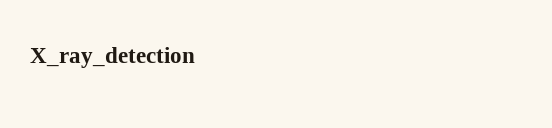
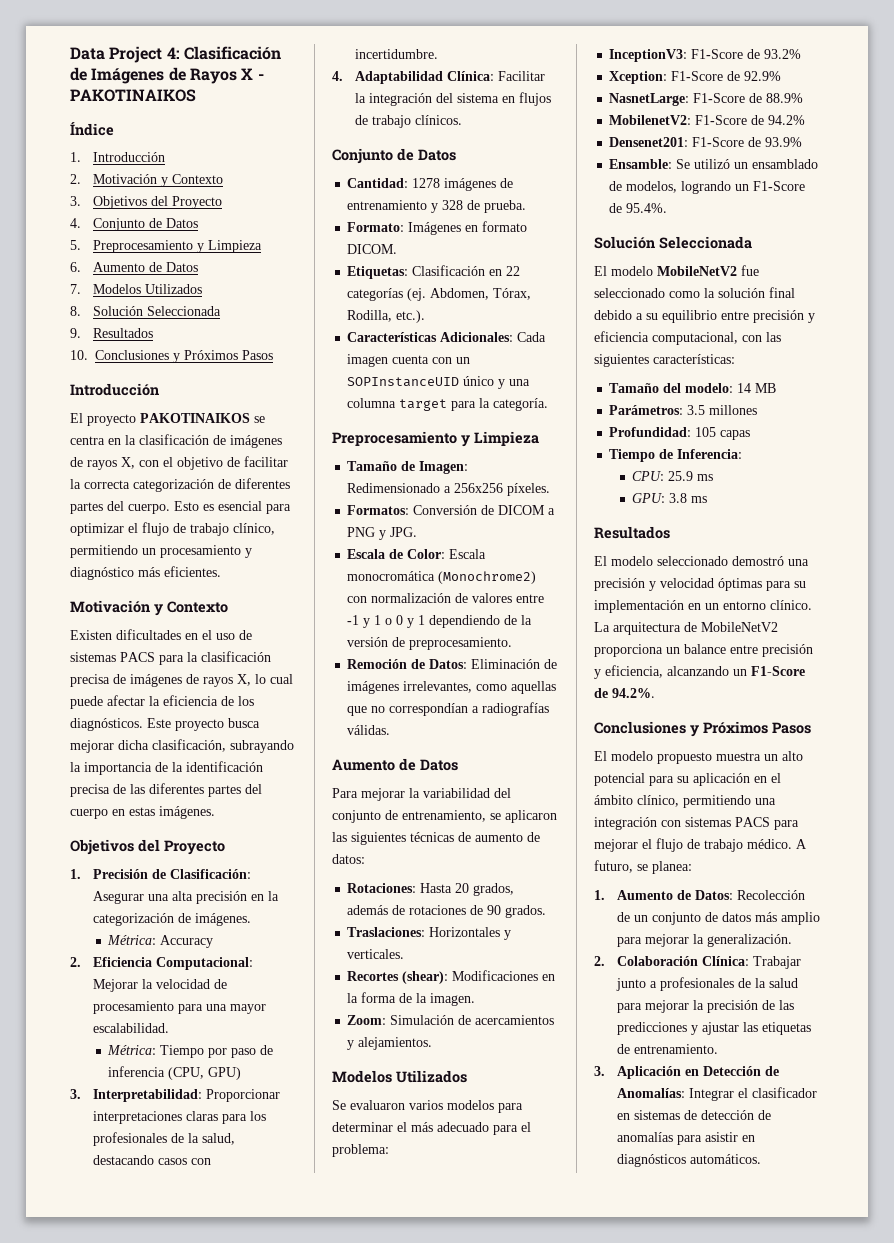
- X_ray_detection
+ Data Project 4: Clasificación de Imágenes de Rayos X - PAKOTINAIKOS
+ Índice
+ 1. Introducción
+ 2. Motivación y Contexto
+ 3. Objetivos del Proyecto
+ 4. Conjunto de Datos
+ 5. Preprocesamiento y Limpieza
+ 6. Aumento de Datos
+ 7. Modelos Utilizados
+ 8. Solución Seleccionada
+ 9. Resultados
+ 10. Conclusiones y Próximos Pasos
+ Introducción
+ El proyecto PAKOTINAIKOS se centra en la clasificación de imágenes de rayos X, con el objetivo de facilitar la correcta categorización de diferentes partes del cuerpo. Esto es esencial para optimizar el flujo de trabajo clínico, permitiendo un procesamiento y diagnóstico más eficientes.
+ Motivación y Contexto
+ Existen dificultades en el uso de sistemas PACS para la clasificación precisa de imágenes de rayos X, lo cual puede afectar la eficiencia de los diagnósticos. Este proyecto busca mejorar dicha clasificación, subrayando la importancia de la identificación precisa de las diferentes partes del cuerpo en estas imágenes.
+ Objetivos del Proyecto
+ 1. Precisión de Clasificación: Asegurar una alta precisión en la categorización de imágenes.
+ Métrica: Accuracy
+ 2. Eficiencia Computacional: Mejorar la velocidad de procesamiento para una mayor escalabilidad.
+ Métrica: Tiempo por paso de inferencia (CPU, GPU)
+ 3. Interpretabilidad: Proporcionar interpretaciones claras para los profesionales de la salud, destacando casos con incertidumbre.
+ 4. Adaptabilidad Clínica: Facilitar la integración del sistema en flujos de trabajo clínicos.
+ Conjunto de Datos
+ Cantidad: 1278 imágenes de entrenamiento y 328 de prueba.
+ Formato: Imágenes en formato DICOM.
+ Etiquetas: Clasificación en 22 categorías (ej. Abdomen, Tórax, Rodilla, etc.).
+ Características Adicionales: Cada imagen cuenta con un SOPInstanceUID único y una columna target para la categoría.
+ Preprocesamiento y Limpieza
+ Tamaño de Imagen: Redimensionado a 256x256 píxeles.
+ Formatos: Conversión de DICOM a PNG y JPG.
+ Escala de Color: Escala monocromática (Monochrome2) con normalización de valores entre -1 y 1 o 0 y 1 dependiendo de la versión de preprocesamiento.
+ Remoción de Datos: Eliminación de imágenes irrelevantes, como aquellas que no correspondían a radiografías válidas.
+ Aumento de Datos
+ Para mejorar la variabilidad del conjunto de entrenamiento, se aplicaron las siguientes técnicas de aumento de datos:
+ Rotaciones: Hasta 20 grados, además de rotaciones de 90 grados.
+ Traslaciones: Horizontales y verticales.
+ Recortes (shear): Modificaciones en la forma de la imagen.
+ Zoom: Simulación de acercamientos y alejamientos.
+ Modelos Utilizados
+ Se evaluaron varios modelos para determinar el más adecuado para el problema:
+ InceptionV3: F1-Score de 93.2%
+ Xception: F1-Score de 92.9%
+ NasnetLarge: F1-Score de 88.9%
+ MobilenetV2: F1-Score de 94.2%
+ Densenet201: F1-Score de 93.9%
+ Ensamble: Se utilizó un ensamblado de modelos, logrando un F1-Score de 95.4%.
+ Solución Seleccionada
+ El modelo MobileNetV2 fue seleccionado como la solución final debido a su equilibrio entre precisión y eficiencia computacional, con las siguientes características:
+ Tamaño del modelo: 14 MB
+ Parámetros: 3.5 millones
+ Profundidad: 105 capas
+ Tiempo de Inferencia:
+ CPU: 25.9 ms
+ GPU: 3.8 ms
+ Resultados
+ El modelo seleccionado demostró una precisión y velocidad óptimas para su implementación en un entorno clínico. La arquitectura de MobileNetV2 proporciona un balance entre precisión y eficiencia, alcanzando un F1-Score de 94.2%.
+ Conclusiones y Próximos Pasos
+ El modelo propuesto muestra un alto potencial para su aplicación en el ámbito clínico, permitiendo una integración con sistemas PACS para mejorar el flujo de trabajo médico. A futuro, se planea:
+ 1. Aumento de Datos: Recolección de un conjunto de datos más amplio para mejorar la generalización.
+ 2. Colaboración Clínica: Trabajar junto a profesionales de la salud para mejorar la precisión de las predicciones y ajustar las etiquetas de entrenamiento.
+ 3. Aplicación en Detección de Anomalías: Integrar el clasificador en sistemas de detección de anomalías para asistir en diagnósticos automáticos.

